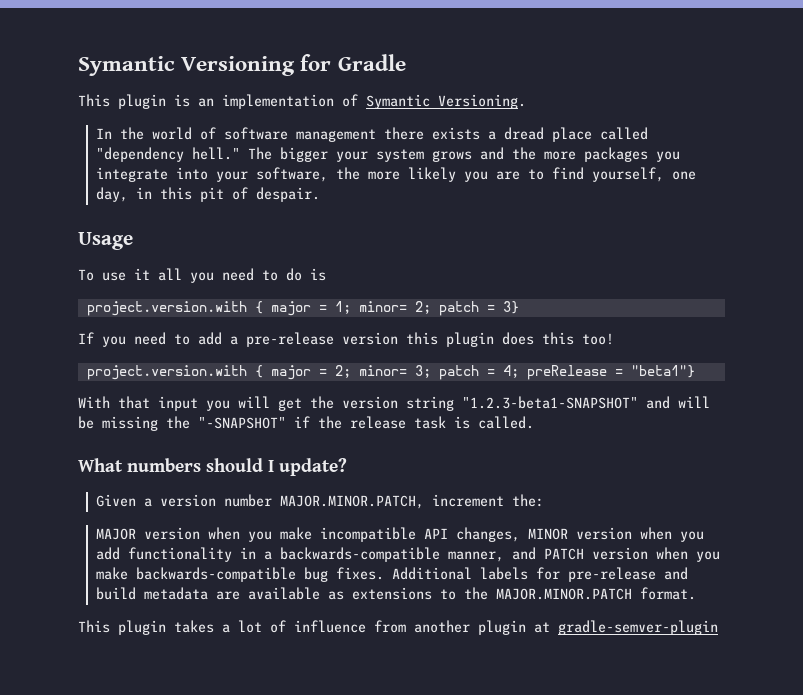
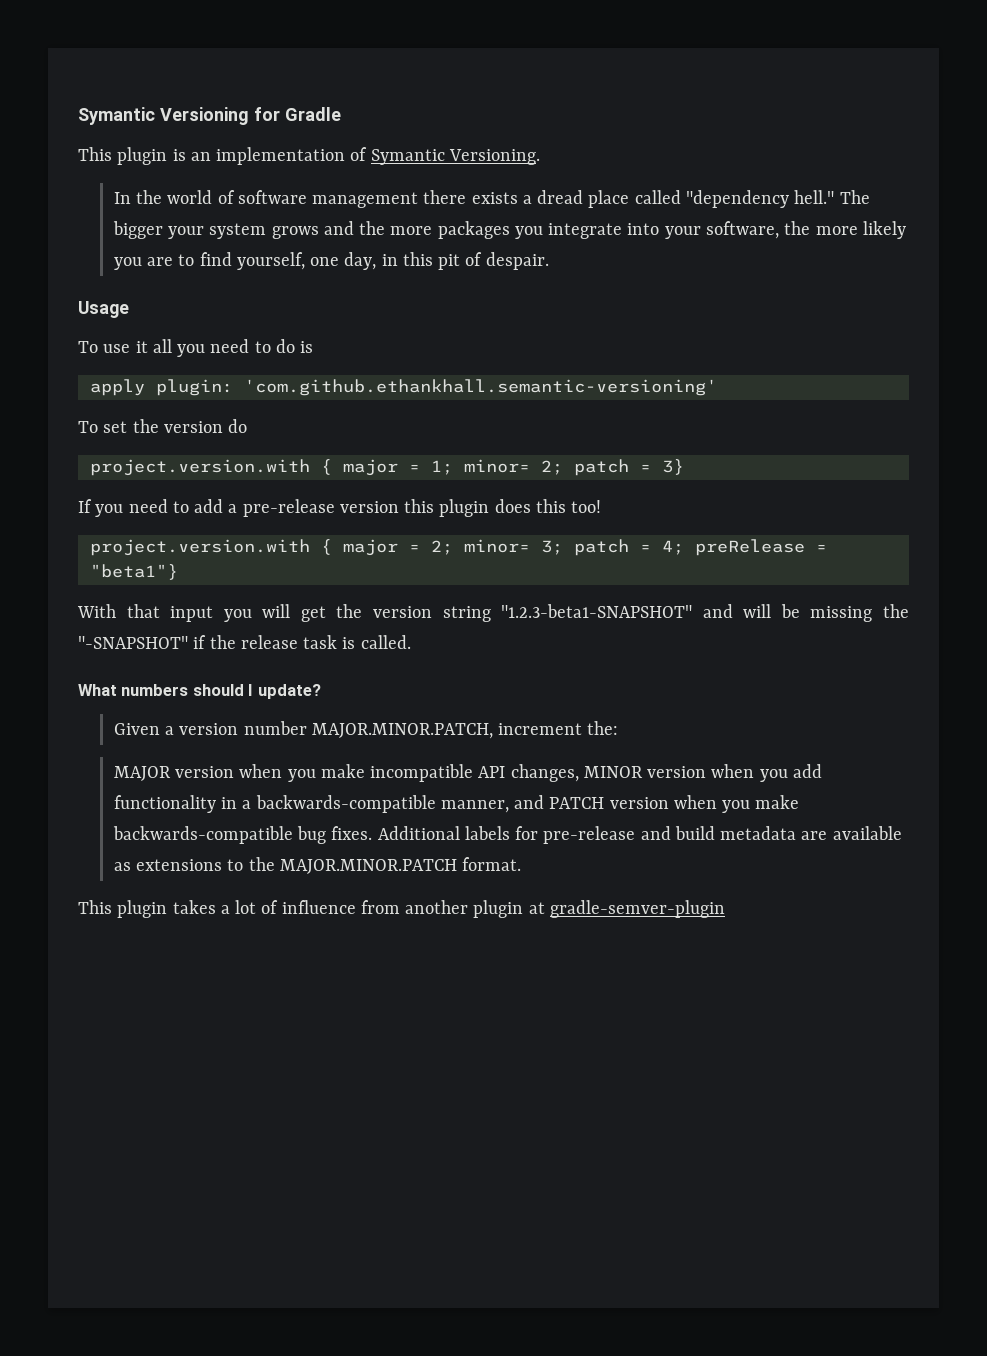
+ apply plugin: 'com.github.ethankhall.semantic-versioning'
+ To set the version do

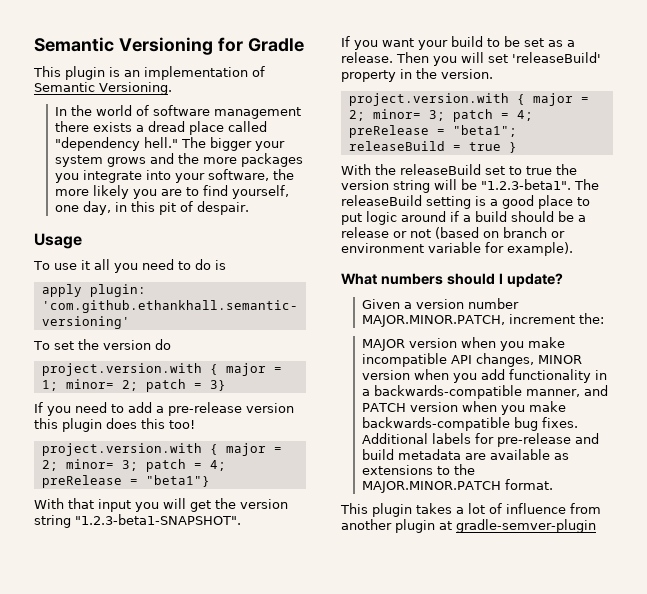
- Symantic Versioning for Gradle
+ Semantic Versioning for Gradle
- This plugin is an implementation of Symantic Versioning.
+ This plugin is an implementation of Semantic Versioning.
- With that input you will get the version string "1.2.3-beta1-SNAPSHOT" and will be missing the "-SNAPSHOT" if the release task is called.
+ With that input you will get the version string "1.2.3-beta1-SNAPSHOT".
+ If you want your build to be set as a release. Then you will set 'releaseBuild' property in the version.
+ project.version.with { major = 2; minor= 3; patch = 4; preRelease = "beta1"; releaseBuild = true }
+ With the releaseBuild set to true the version string will be "1.2.3-beta1". The releaseBuild setting is a good place to put logic around if a build should be a release or not (based on branch or environment variable for example).

